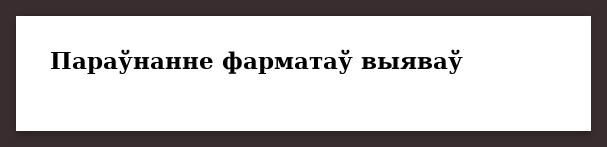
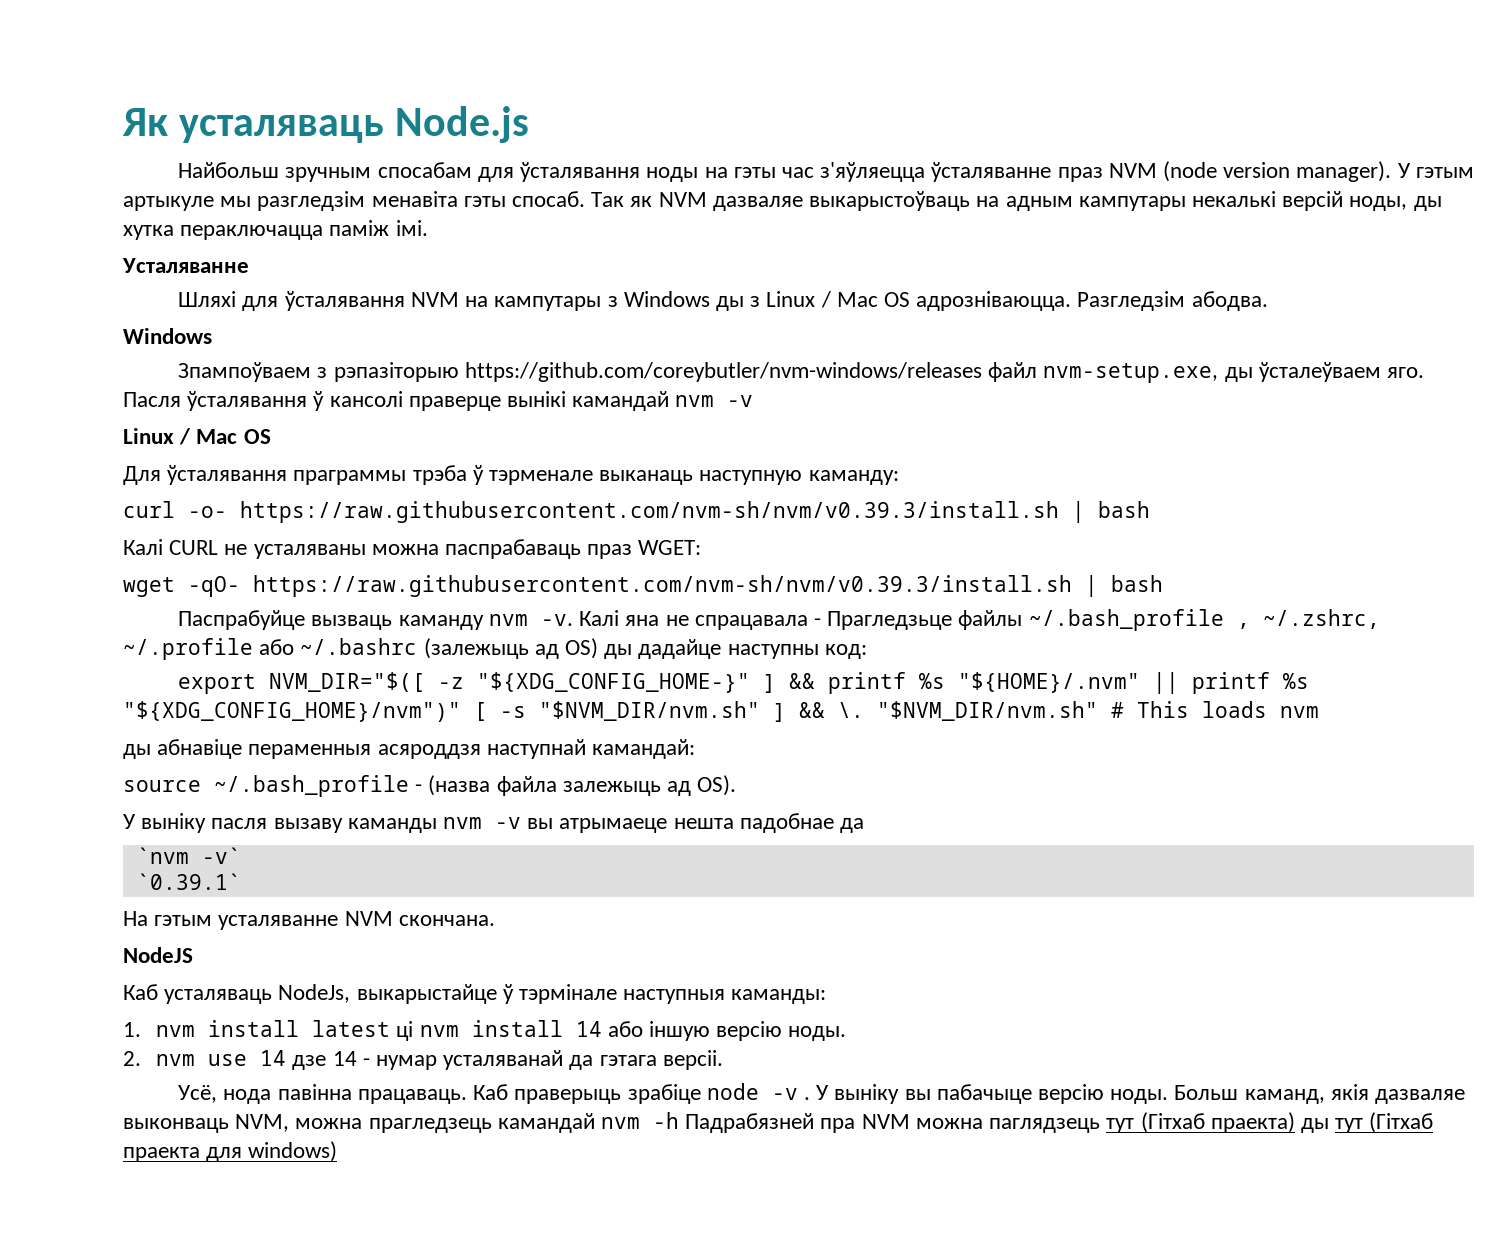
- Параўнанне фарматаў выяваў
+ Як усталяваць Node.js
+ Найбольш зручным спосабам для ўсталявання ноды на гэты час з'яўляецца ўсталяванне праз NVM (node version manager). У гэтым артыкуле мы разгледзім менавіта гэты спосаб. Так як NVM дазваляе выкарыстоўваць на адным кампутары некалькі версій ноды, ды хутка пераключацца паміж імі.
+ Усталяванне
+ Шляхі для ўсталявання NVM на кампутары з Windows ды з Linux / Mac OS адрозніваюцца. Разгледзім абодва.
+ Windows
+ Зпампоўваем з рэпазіторыю https://github.com/coreybutler/nvm-windows/releases файл nvm-setup.exe, ды ўсталеўваем яго. Пасля ўсталявання ў кансолі праверце вынікі камандай nvm -v
+ Linux / Mac OS
+ Для ўсталявання праграммы трэба ў тэрменале выканаць наступную каманду:
+ curl -o- https://raw.githubusercontent.com/nvm-sh/nvm/v0.39.3/install.sh | bash
+ Калі CURL не усталяваны можна паспрабаваць праз WGET:
+ wget -qO- https://raw.githubusercontent.com/nvm-sh/nvm/v0.39.3/install.sh | bash
+ Паспрабуйце вызваць каманду nvm -v. Калі яна не спрацавала - Прагледзьце файлы ~/.bash_profile , ~/.zshrc, ~/.profile або ~/.bashrc (залежыць ад OS) ды дадайце наступны код:
+ export NVM_DIR="$([ -z "${XDG_CONFIG_HOME-}" ] && printf %s "${HOME}/.nvm" || printf %s "${XDG_CONFIG_HOME}/nvm")" [ -s "$NVM_DIR/nvm.sh" ] && \. "$NVM_DIR/nvm.sh" # This loads nvm
+ ды абнавіце пераменныя асяроддзя наступнай камандай:
+ source ~/.bash_profile - (назва файла залежыць ад OS).
+ У выніку пасля вызаву каманды nvm -v вы атрымаеце нешта падобнае да
+ `nvm -v`
+ `0.39.1`
+ На гэтым усталяванне NVM скончана.
+ NodeJS
+ Каб усталяваць NodeJs, выкарыстайце ў тэрмінале наступныя каманды:
+ 1. nvm install latest ці nvm install 14 або іншую версію ноды.
+ 2. nvm use 14 дзе 14 - нумар усталяванай да гэтага версіі.
+ Усё, нода павінна працаваць. Каб праверыць зрабіце node -v . У выніку вы пабачыце версію ноды. Больш каманд, якія дазваляе выконваць NVM, можна прагледзець камандай nvm -h Падрабязней пра NVM можна паглядзець тут (Гітхаб праекта) ды тут (Гітхаб праекта для windows)

